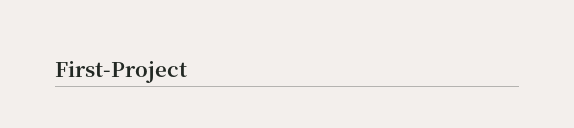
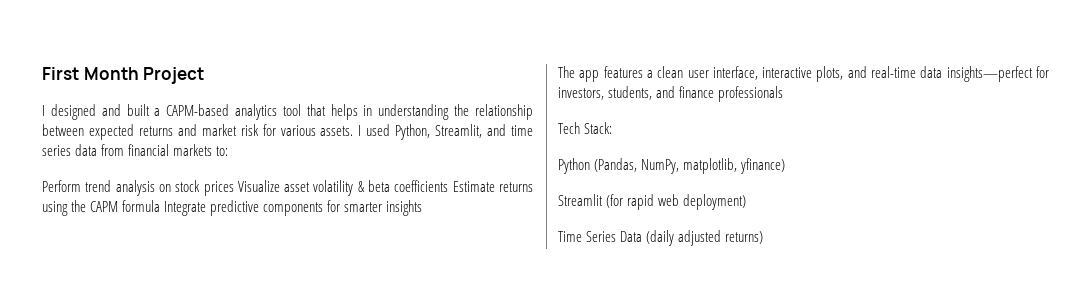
- First-Project
+ First Month Project
+ I designed and built a CAPM-based analytics tool that helps in understanding the relationship between expected returns and market risk for various assets. I used Python, Streamlit, and time series data from financial markets to:
+ Perform trend analysis on stock prices Visualize asset volatility & beta coefficients Estimate returns using the CAPM formula Integrate predictive components for smarter insights
+ The app features a clean user interface, interactive plots, and real-time data insights—perfect for investors, students, and finance professionals
+ Tech Stack:
+ Python (Pandas, NumPy, matplotlib, yfinance)
+ Streamlit (for rapid web deployment)
+ Time Series Data (daily adjusted returns)

